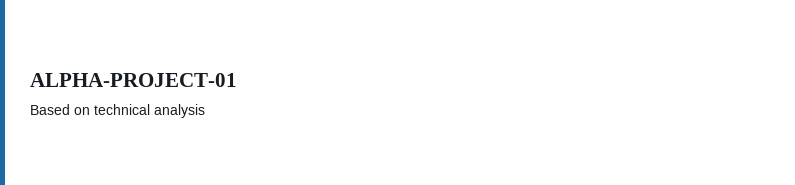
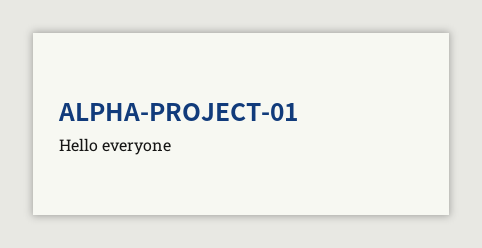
- Based on technical analysis
+ Hello everyone

